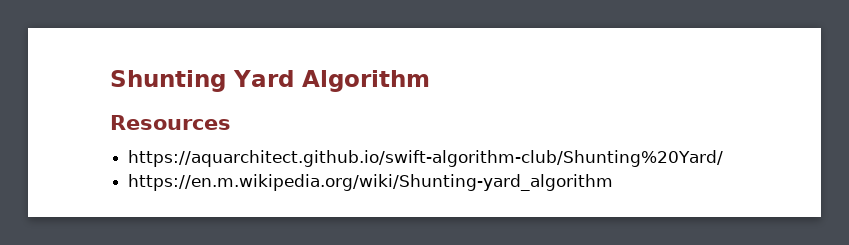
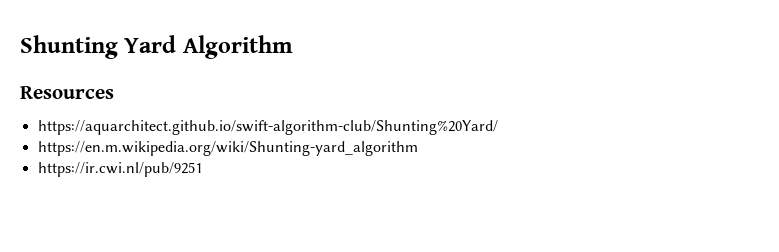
+ https://ir.cwi.nl/pub/9251

